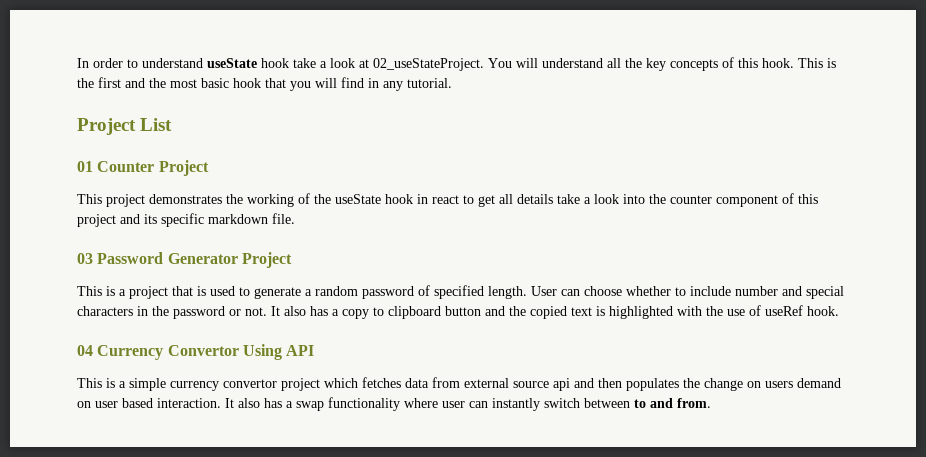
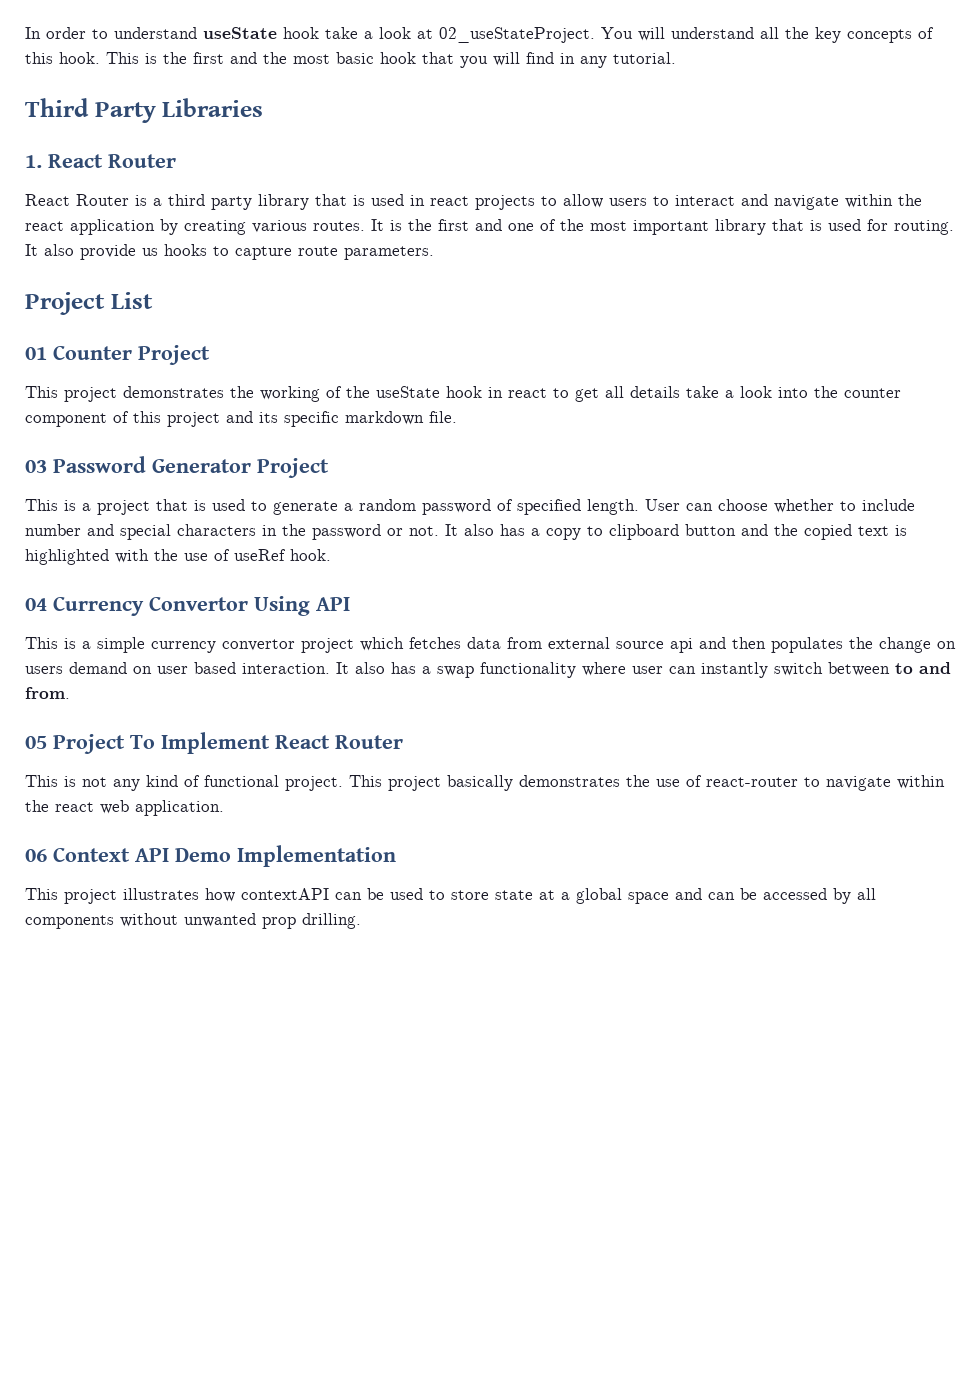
+ Third Party Libraries
+ 1. React Router
+ React Router is a third party library that is used in react projects to allow users to interact and navigate within the react application by creating various routes. It is the first and one of the most important library that is used for routing. It also provide us hooks to capture route parameters.
+ 05 Project To Implement React Router
+ This is not any kind of functional project. This project basically demonstrates the use of react-router to navigate within the react web application.
+ 06 Context API Demo Implementation
+ This project illustrates how contextAPI can be used to store state at a global space and can be accessed by all components without unwanted prop drilling.

